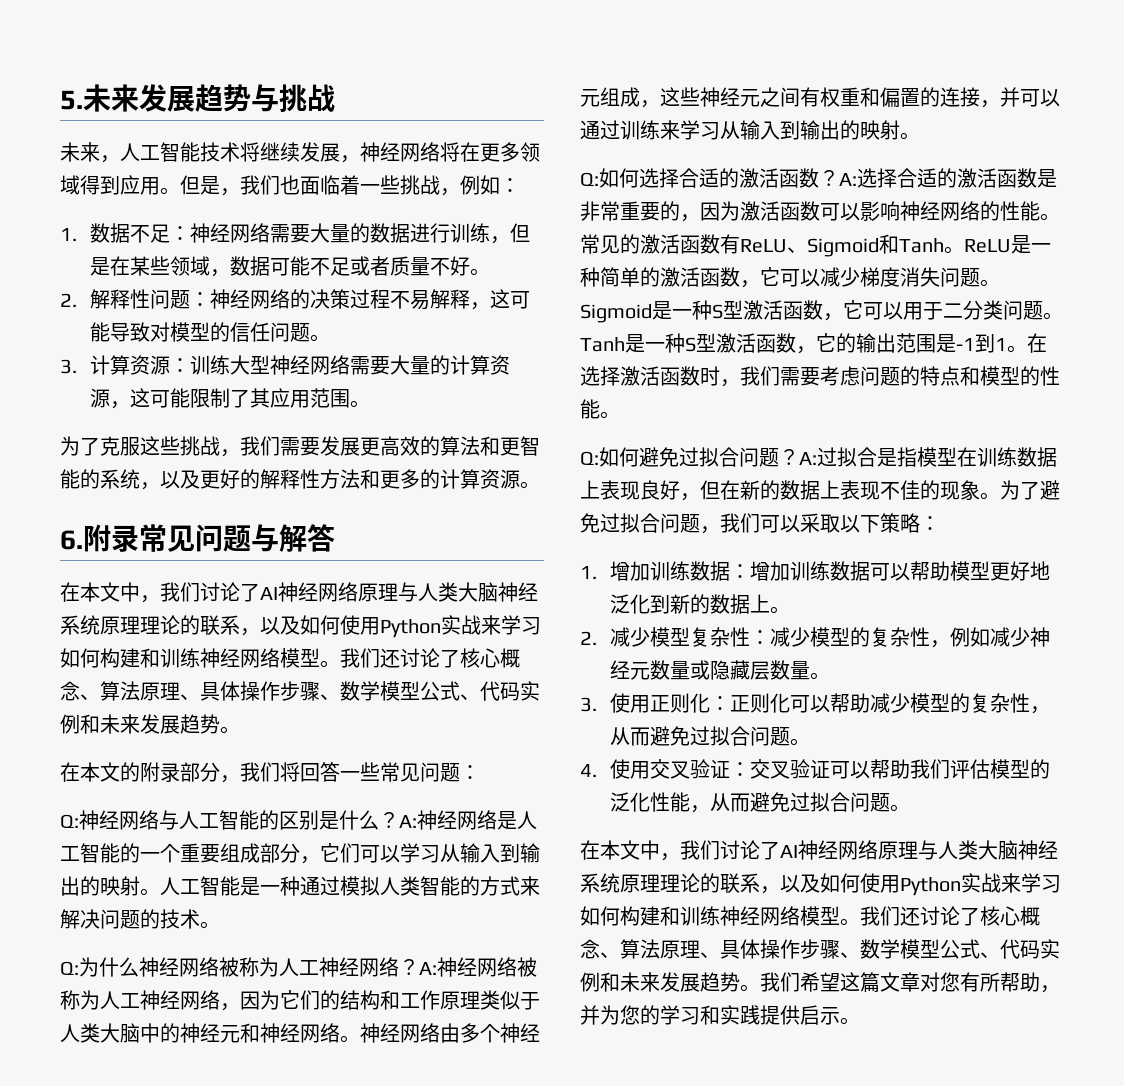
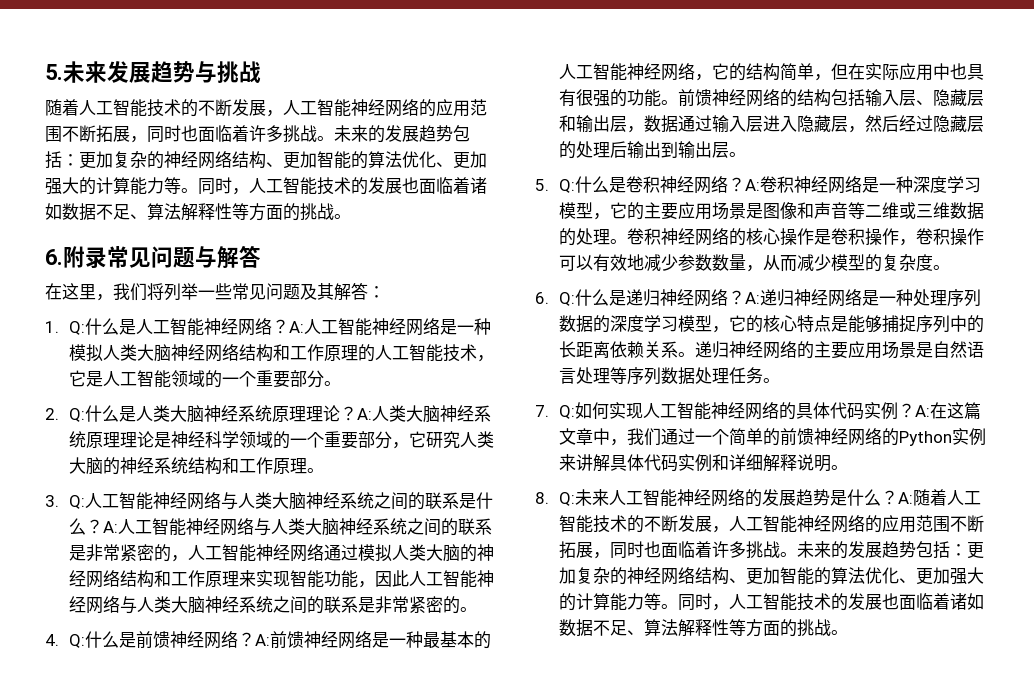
  5.未来发展趋势与挑战
- 未来，人工智能技术将继续发展，神经网络将在更多领域得到应用。但是，我们也面临着一些挑战，例如：
- 1.数据不足：神经网络需要大量的数据进行训练，但是在某些领域，数据可能不足或者质量不好。
- 2.解释性问题：神经网络的决策过程不易解释，这可能导致对模型的信任问题。
- 3.计算资源：训练大型神经网络需要大量的计算资源，这可能限制了其应用范围。
- 为了克服这些挑战，我们需要发展更高效的算法和更智能的系统，以及更好的解释性方法和更多的计算资源。
+ 随着人工智能技术的不断发展，人工智能神经网络的应用范围不断拓展，同时也面临着许多挑战。未来的发展趋势包括：更加复杂的神经网络结构、更加智能的算法优化、更加强大的计算能力等。同时，人工智能技术的发展也面临着诸如数据不足、算法解释性等方面的挑战。
  6.附录常见问题与解答
- 在本文中，我们讨论了AI神经网络原理与人类大脑神经系统原理理论的联系，以及如何使用Python实战来学习如何构建和训练神经网络模型。我们还讨论了核心概念、算法原理、具体操作步骤、数学模型公式、代码实例和未来发展趋势。
- 在本文的附录部分，我们将回答一些常见问题：
- Q:神经网络与人工智能的区别是什么？A:神经网络是人工智能的一个重要组成部分，它们可以学习从输入到输出的映射。人工智能是一种通过模拟人类智能的方式来解决问题的技术。
- Q:为什么神经网络被称为人工神经网络？A:神经网络被称为人工神经网络，因为它们的结构和工作原理类似于人类大脑中的神经元和神经网络。神经网络由多个神经元组成，这些神经元之间有权重和偏置的连接，并可以通过训练来学习从输入到输出的映射。
- Q:如何选择合适的激活函数？A:选择合适的激活函数是非常重要的，因为激活函数可以影响神经网络的性能。常见的激活函数有ReLU、Sigmoid和Tanh。ReLU是一种简单的激活函数，它可以减少梯度消失问题。Sigmoid是一种S型激活函数，它可以用于二分类问题。Tanh是一种S型激活函数，它的输出范围是-1到1。在选择激活函数时，我们需要考虑问题的特点和模型的性能。
- Q:如何避免过拟合问题？A:过拟合是指模型在训练数据上表现良好，但在新的数据上表现不佳的现象。为了避免过拟合问题，我们可以采取以下策略：
- 1.增加训练数据：增加训练数据可以帮助模型更好地泛化到新的数据上。
- 2.减少模型复杂性：减少模型的复杂性，例如减少神经元数量或隐藏层数量。
- 3.使用正则化：正则化可以帮助减少模型的复杂性，从而避免过拟合问题。
- 4.使用交叉验证：交叉验证可以帮助我们评估模型的泛化性能，从而避免过拟合问题。
- 在本文中，我们讨论了AI神经网络原理与人类大脑神经系统原理理论的联系，以及如何使用Python实战来学习如何构建和训练神经网络模型。我们还讨论了核心概念、算法原理、具体操作步骤、数学模型公式、代码实例和未来发展趋势。我们希望这篇文章对您有所帮助，并为您的学习和实践提供启示。
+ 在这里，我们将列举一些常见问题及其解答：
+ 1. Q:什么是人工智能神经网络？A:人工智能神经网络是一种模拟人类大脑神经网络结构和工作原理的人工智能技术，它是人工智能领域的一个重要部分。
+ 2. Q:什么是人类大脑神经系统原理理论？A:人类大脑神经系统原理理论是神经科学领域的一个重要部分，它研究人类大脑的神经系统结构和工作原理。
+ 3. Q:人工智能神经网络与人类大脑神经系统之间的联系是什么？A:人工智能神经网络与人类大脑神经系统之间的联系是非常紧密的，人工智能神经网络通过模拟人类大脑的神经网络结构和工作原理来实现智能功能，因此人工智能神经网络与人类大脑神经系统之间的联系是非常紧密的。
+ 4. Q:什么是前馈神经网络？A:前馈神经网络是一种最基本的人工智能神经网络，它的结构简单，但在实际应用中也具有很强的功能。前馈神经网络的结构包括输入层、隐藏层和输出层，数据通过输入层进入隐藏层，然后经过隐藏层的处理后输出到输出层。
+ 5. Q:什么是卷积神经网络？A:卷积神经网络是一种深度学习模型，它的主要应用场景是图像和声音等二维或三维数据的处理。卷积神经网络的核心操作是卷积操作，卷积操作可以有效地减少参数数量，从而减少模型的复杂度。
+ 6. Q:什么是递归神经网络？A:递归神经网络是一种处理序列数据的深度学习模型，它的核心特点是能够捕捉序列中的长距离依赖关系。递归神经网络的主要应用场景是自然语言处理等序列数据处理任务。
+ 7. Q:如何实现人工智能神经网络的具体代码实例？A:在这篇文章中，我们通过一个简单的前馈神经网络的Python实例来讲解具体代码实例和详细解释说明。
+ 8. Q:未来人工智能神经网络的发展趋势是什么？A:随着人工智能技术的不断发展，人工智能神经网络的应用范围不断拓展，同时也面临着许多挑战。未来的发展趋势包括：更加复杂的神经网络结构、更加智能的算法优化、更加强大的计算能力等。同时，人工智能技术的发展也面临着诸如数据不足、算法解释性等方面的挑战。

